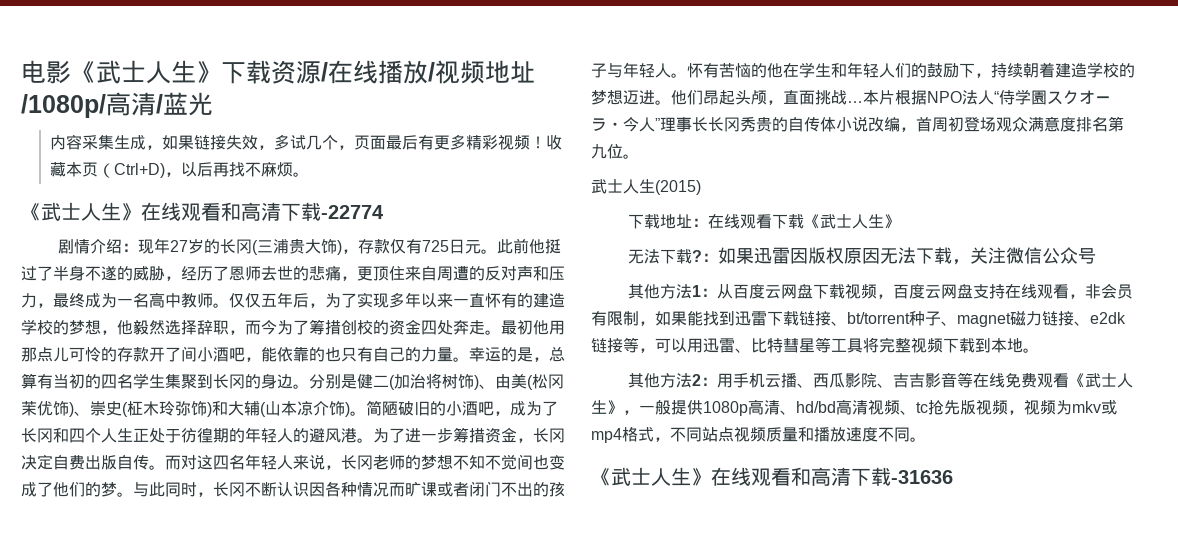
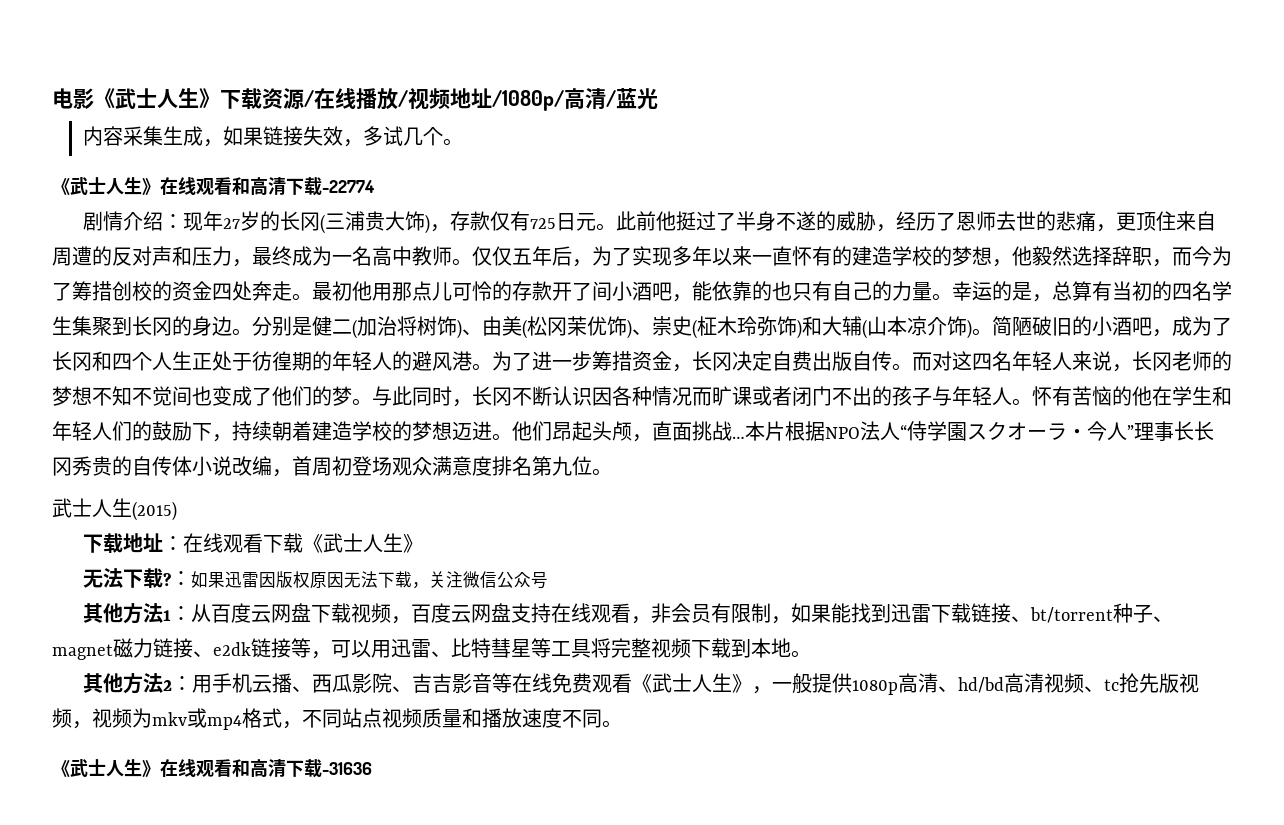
- 内容采集生成，如果链接失效，多试几个，页面最后有更多精彩视频！收藏本页（Ctrl+D)，以后再找不麻烦。
+ 内容采集生成，如果链接失效，多试几个。

